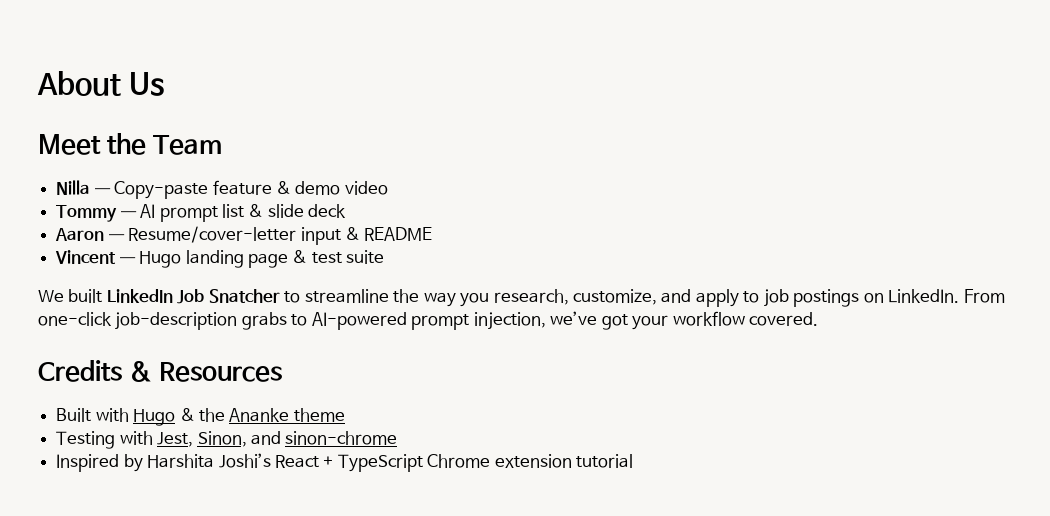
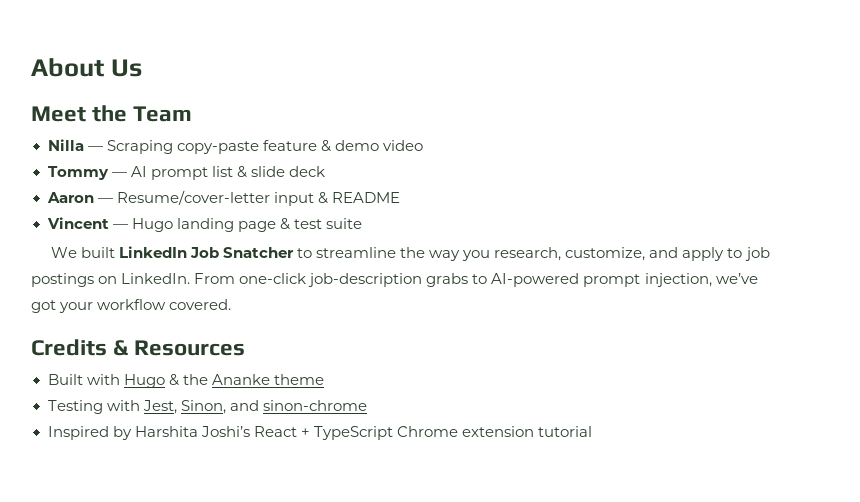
- Nilla — Copy-paste feature & demo video
+ Nilla — Scraping copy-paste feature & demo video

